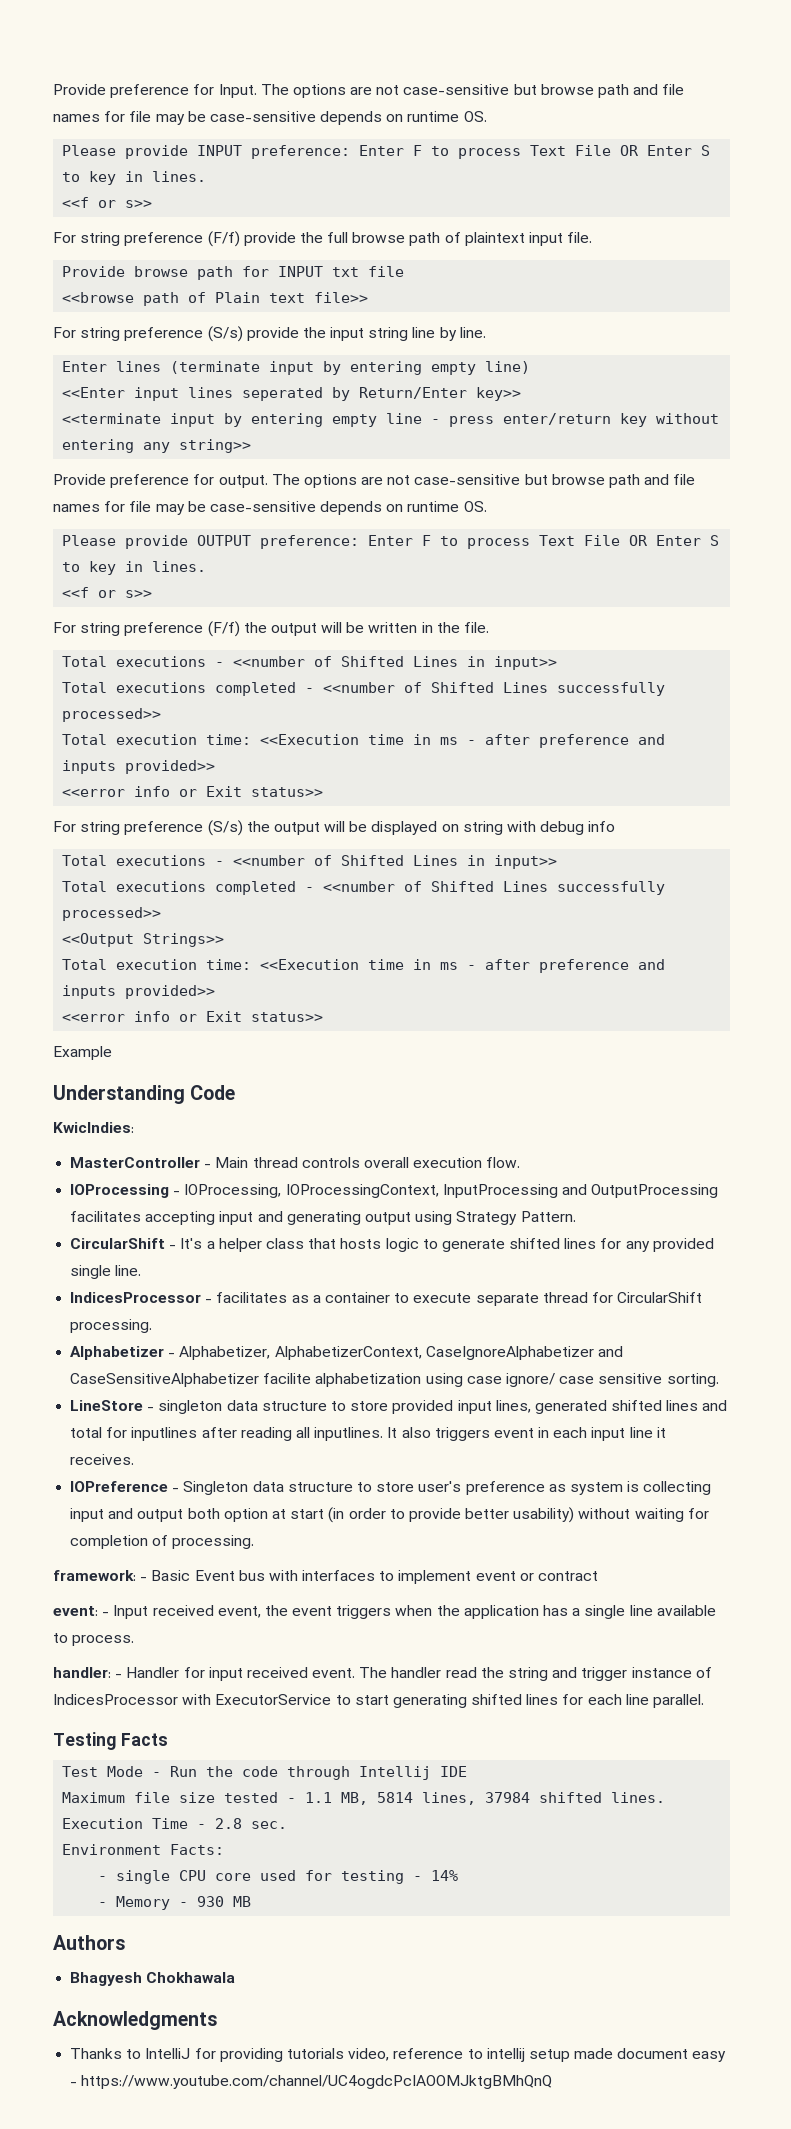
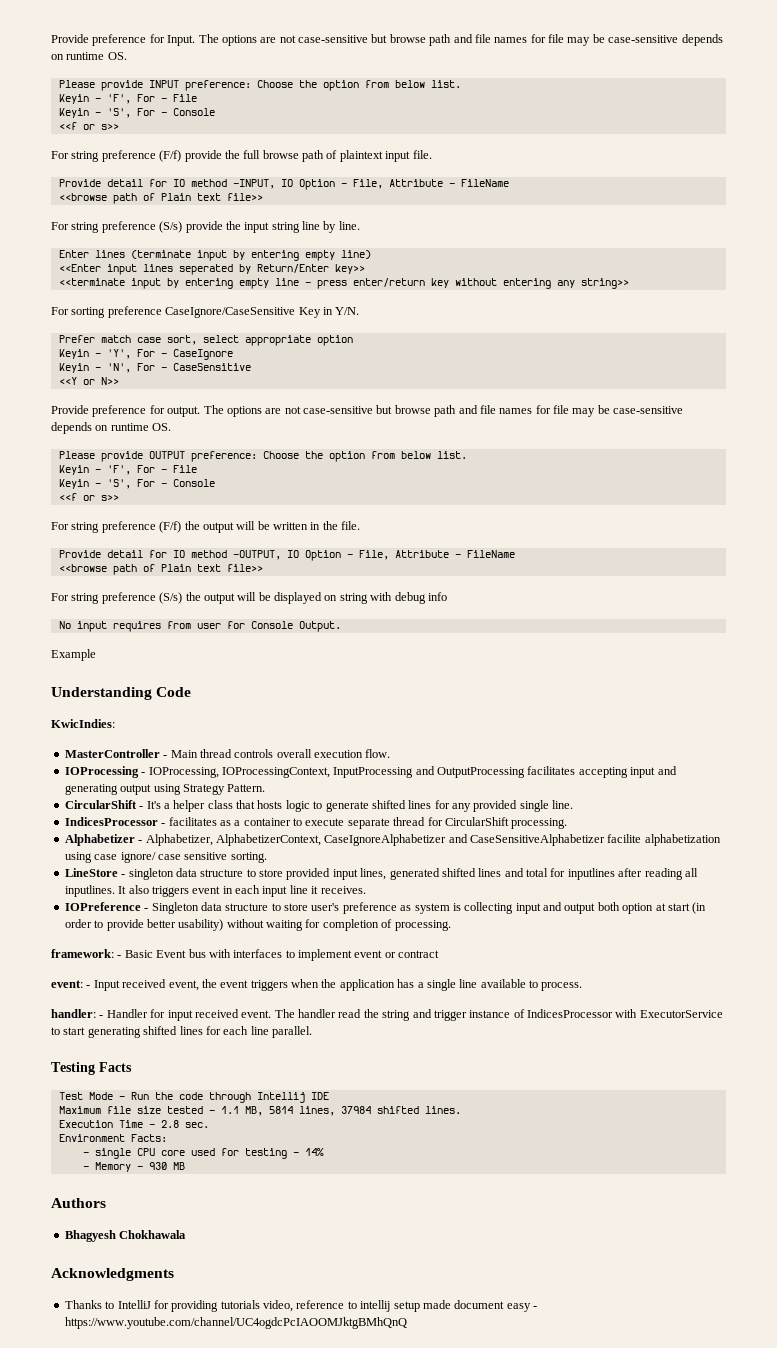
- Please provide INPUT preference: Enter F to process Text File OR Enter S to key in lines.
+ Please provide INPUT preference: Choose the option from below list.
+ Keyin - 'F', For - File
+ Keyin - 'S', For - Console
- Provide browse path for INPUT txt file
+ Provide detail for IO method -INPUT, IO Option - File, Attribute - FileName
+ For sorting preference CaseIgnore/CaseSensitive Key in Y/N.
+ Prefer match case sort, select appropriate option
+ Keyin - 'Y', For - CaseIgnore
+ Keyin - 'N', For - CaseSensitive
+ <<Y or N>>
- Please provide OUTPUT preference: Enter F to process Text File OR Enter S to key in lines.
+ Please provide OUTPUT preference: Choose the option from below list.
+ Keyin - 'F', For - File
+ Keyin - 'S', For - Console
  For string preference (F/f) the output will be written in the file.
- Total executions - <<number of Shifted Lines in input>>
- Total executions completed - <<number of Shifted Lines successfully processed>>
- Total execution time: <<Execution time in ms - after preference and inputs provided>>
- <<error info or Exit status>>
+ Provide detail for IO method -OUTPUT, IO Option - File, Attribute - FileName
+ <<browse path of Plain text file>>
  For string preference (S/s) the output will be displayed on string with debug info
- Total executions - <<number of Shifted Lines in input>>
- Total executions completed - <<number of Shifted Lines successfully processed>>
- <<Output Strings>>
- Total execution time: <<Execution time in ms - after preference and inputs provided>>
- <<error info or Exit status>>
+ No input requires from user for Console Output.

